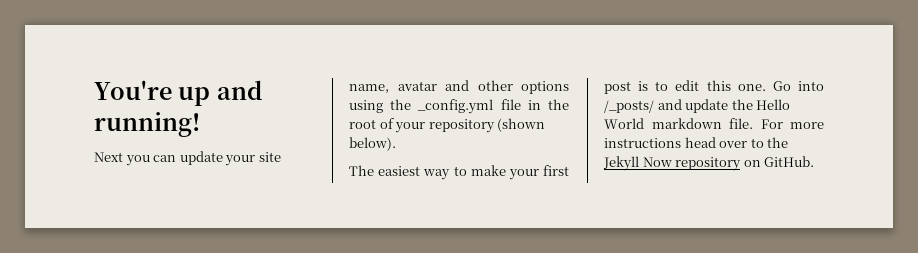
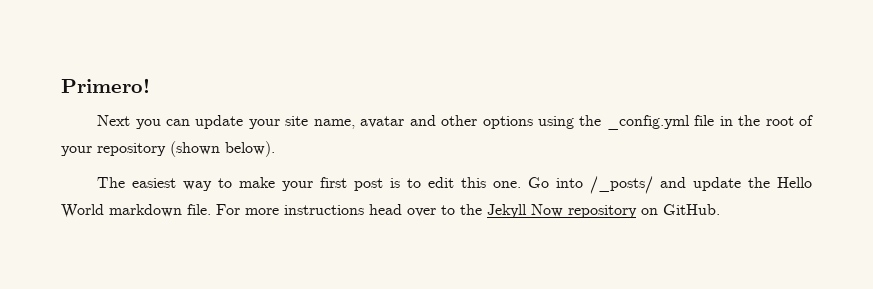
- You're up and running!
+ Primero!

